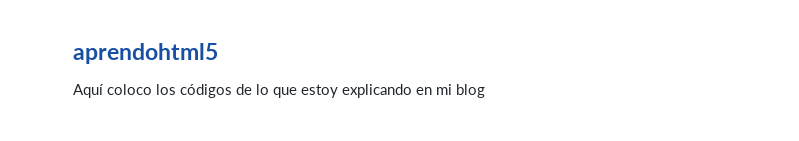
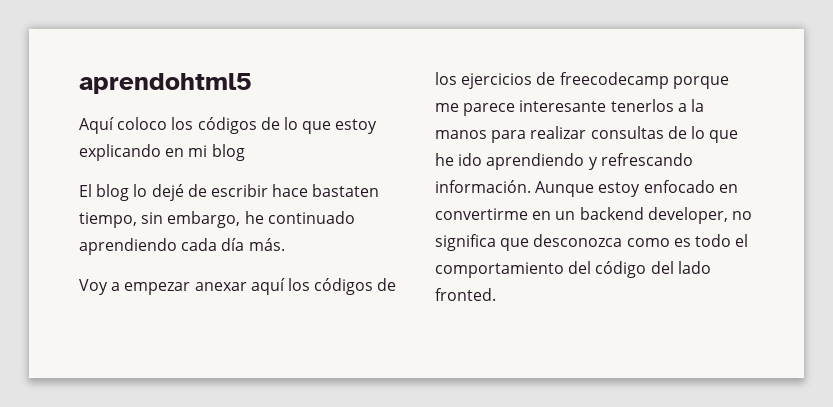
+ El blog lo dejé de escribir hace bastaten tiempo, sin embargo, he continuado aprendiendo cada día más.
+ Voy a empezar anexar aquí los códigos de los ejercicios de freecodecamp porque me parece interesante tenerlos a la manos para realizar consultas de lo que he ido aprendiendo y refrescando información. Aunque estoy enfocado en convertirme en un backend developer, no significa que desconozca como es todo el comportamiento del código del lado fronted.

